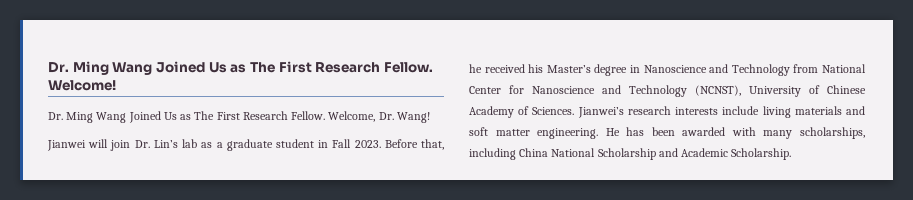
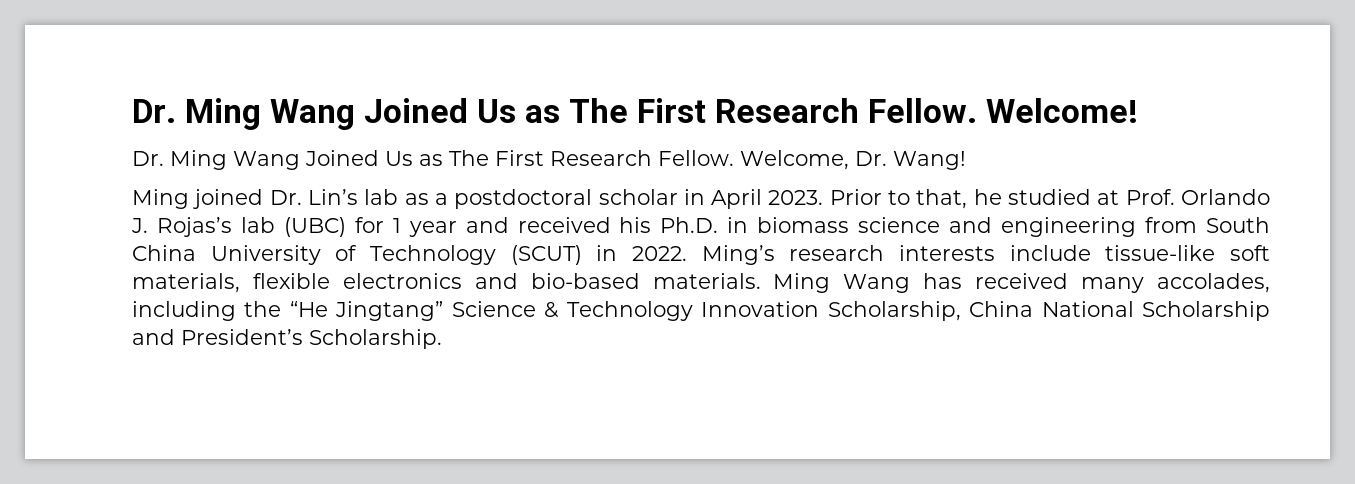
- Jianwei will join Dr. Lin’s lab as a graduate student in Fall 2023. Before that, he received his Master’s degree in Nanoscience and Technology from National Center for Nanoscience and Technology (NCNST), University of Chinese Academy of Sciences. Jianwei’s research interests include living materials and soft matter engineering. He has been awarded with many scholarships, including China National Scholarship and Academic Scholarship.
+ Ming joined Dr. Lin’s lab as a postdoctoral scholar in April 2023. Prior to that, he studied at Prof. Orlando J. Rojas’s lab (UBC) for 1 year and received his Ph.D. in biomass science and engineering from South China University of Technology (SCUT) in 2022. Ming’s research interests include tissue-like soft materials, flexible electronics and bio-based materials. Ming Wang has received many accolades, including the “He Jingtang” Science & Technology Innovation Scholarship, China National Scholarship and President’s Scholarship.

